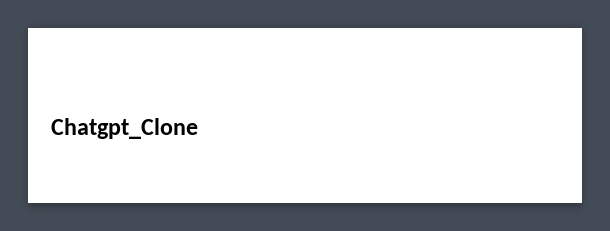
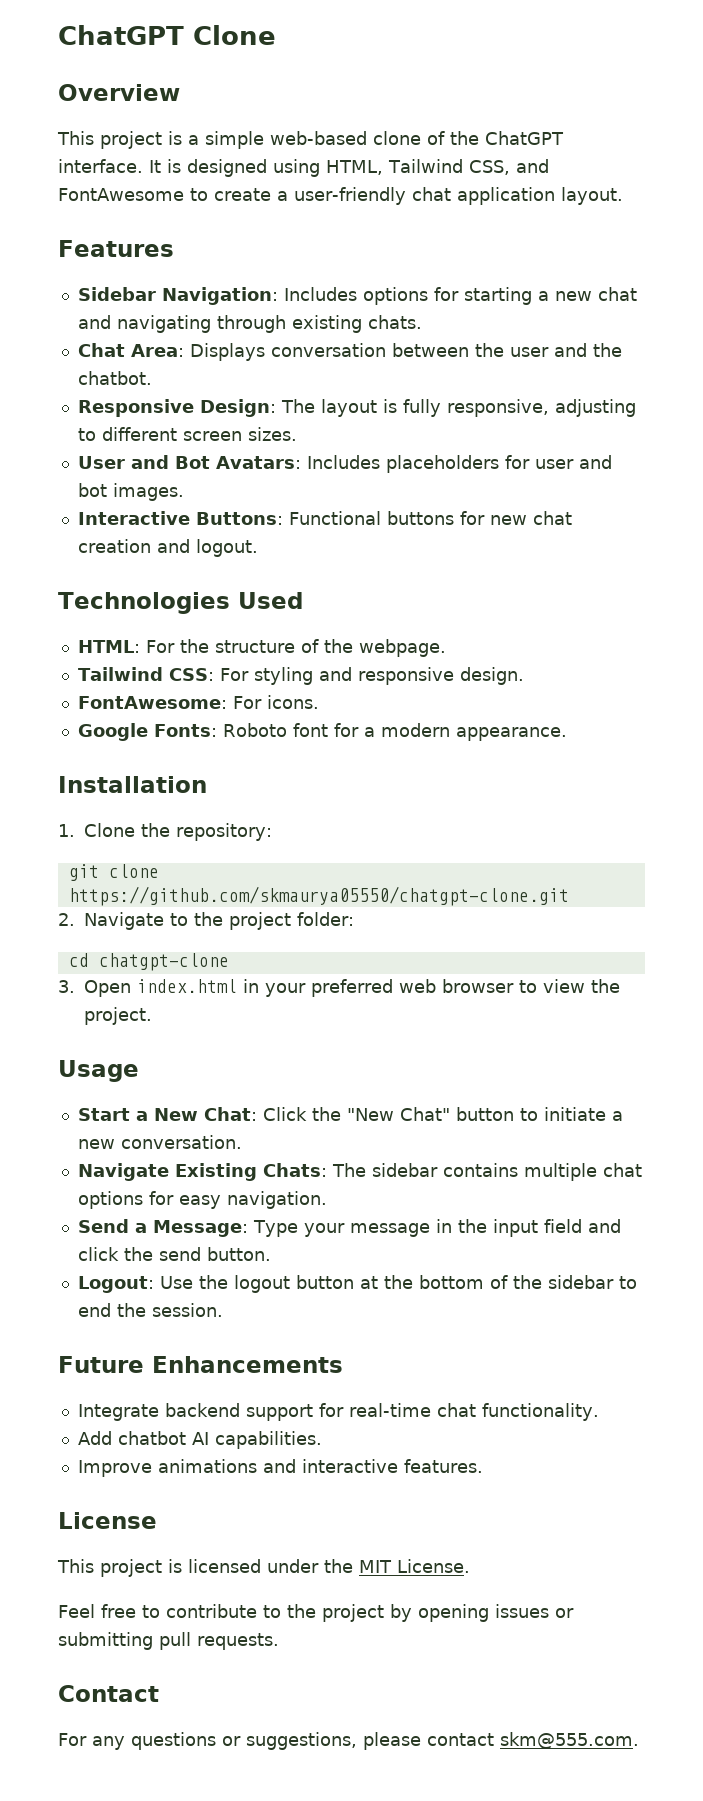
- Chatgpt_Clone
+ ChatGPT Clone
+ Overview
+ This project is a simple web-based clone of the ChatGPT interface. It is designed using HTML, Tailwind CSS, and FontAwesome to create a user-friendly chat application layout.
+ Features
+ Sidebar Navigation: Includes options for starting a new chat and navigating through existing chats.
+ Chat Area: Displays conversation between the user and the chatbot.
+ Responsive Design: The layout is fully responsive, adjusting to different screen sizes.
+ User and Bot Avatars: Includes placeholders for user and bot images.
+ Interactive Buttons: Functional buttons for new chat creation and logout.
+ Technologies Used
+ HTML: For the structure of the webpage.
+ Tailwind CSS: For styling and responsive design.
+ FontAwesome: For icons.
+ Google Fonts: Roboto font for a modern appearance.
+ Installation
+ 1. Clone the repository:
+ git clone https://github.com/skmaurya05550/chatgpt-clone.git
+ 2. Navigate to the project folder:
+ cd chatgpt-clone
+ 3. Open index.html in your preferred web browser to view the project.
+ Usage
+ Start a New Chat: Click the "New Chat" button to initiate a new conversation.
+ Navigate Existing Chats: The sidebar contains multiple chat options for easy navigation.
+ Send a Message: Type your message in the input field and click the send button.
+ Logout: Use the logout button at the bottom of the sidebar to end the session.
+ Future Enhancements
+ Integrate backend support for real-time chat functionality.
+ Add chatbot AI capabilities.
+ Improve animations and interactive features.
+ License
+ This project is licensed under the MIT License.
+ Feel free to contribute to the project by opening issues or submitting pull requests.
+ Contact
+ For any questions or suggestions, please contact skm@555.com.

